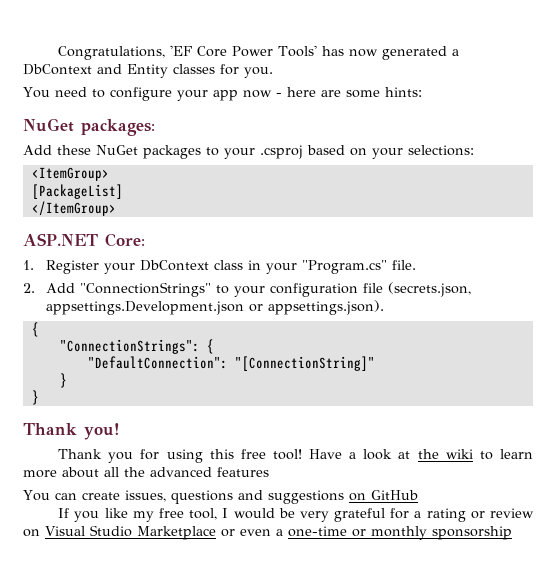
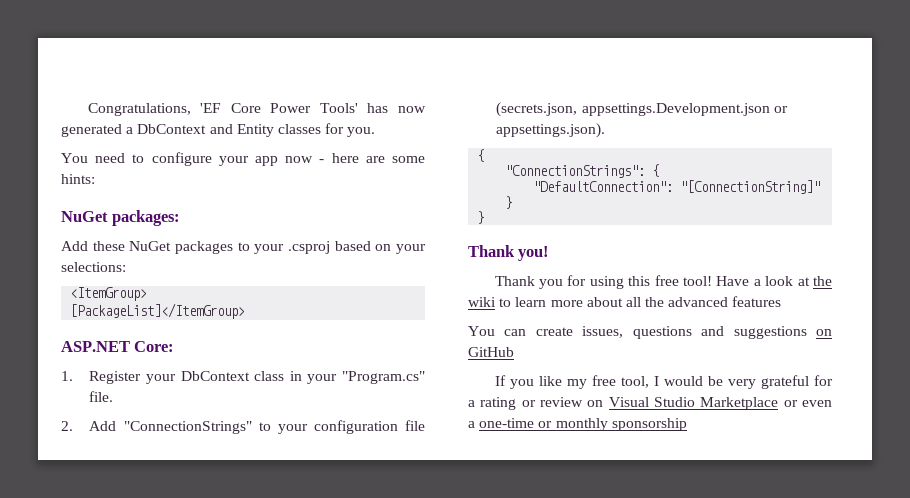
- [PackageList]
- </ItemGroup>
+ [PackageList]</ItemGroup>

